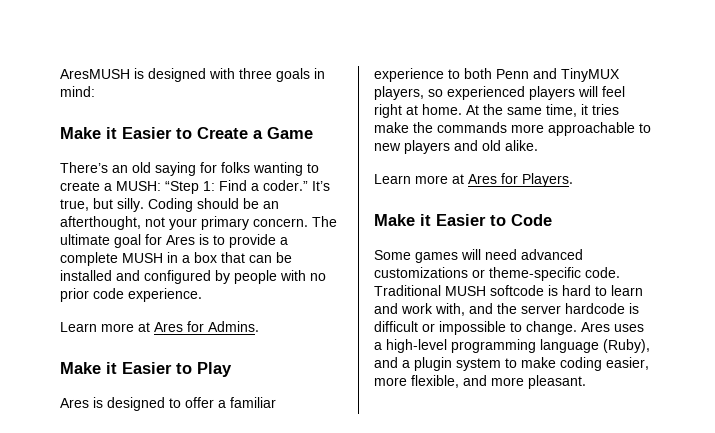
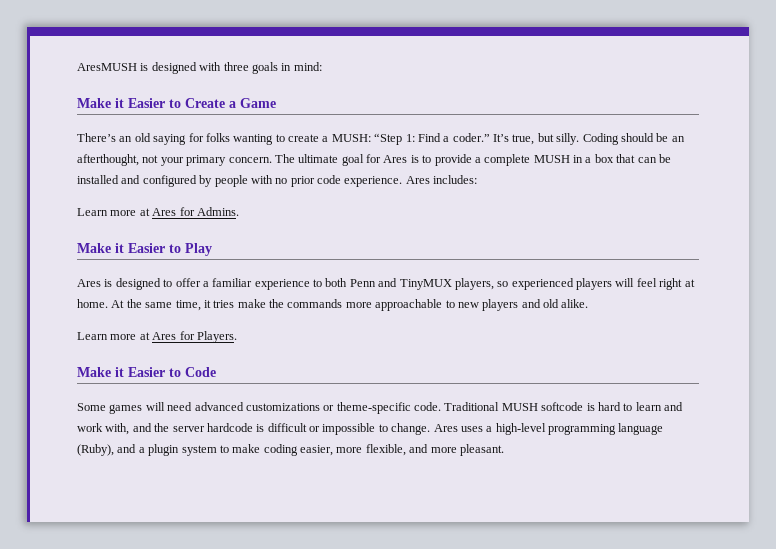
+ Ares includes:

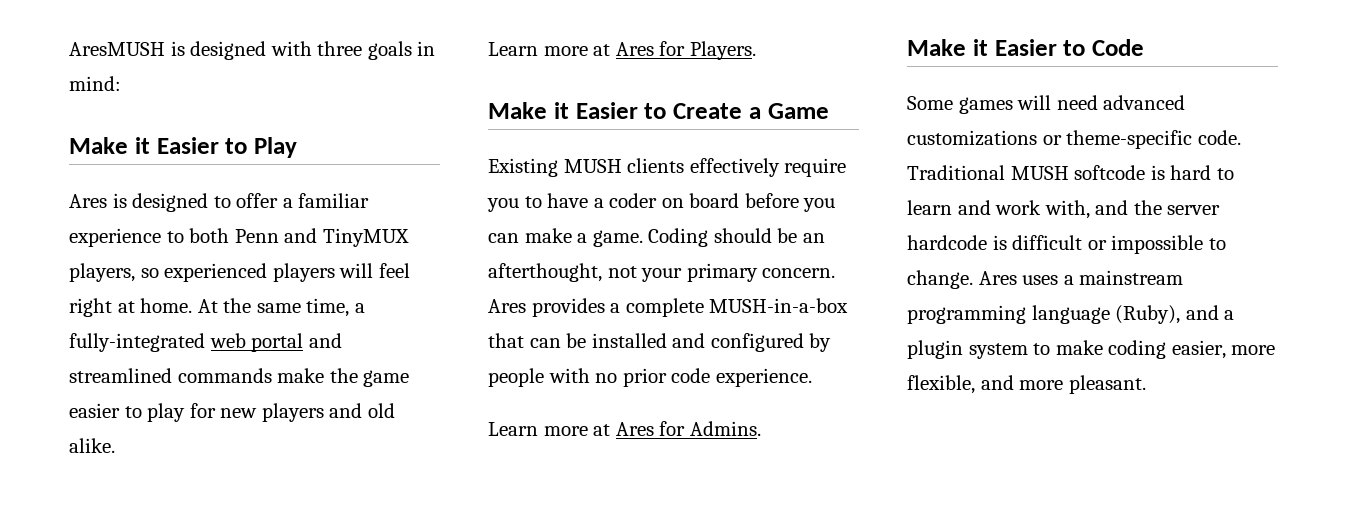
- Make it Easier to Create a Game
- There’s an old saying for folks wanting to create a MUSH: “Step 1: Find a coder.” It’s true, but silly. Coding should be an afterthought, not your primary concern. The ultimate goal for Ares is to provide a complete MUSH in a box that can be installed and configured by people with no prior code experience. Ares includes:
- Learn more at Ares for Admins.
- At the same time, it tries make the commands more approachable to new players and old alike.
+ At the same time, a fully-integrated web portal and streamlined commands make the game easier to play for new players and old alike.
+ Make it Easier to Create a Game
+ Existing MUSH clients effectively require you to have a coder on board before you can make a game. Coding should be an afterthought, not your primary concern. Ares provides a complete MUSH-in-a-box that can be installed and configured by people with no prior code experience.
+ Learn more at Ares for Admins.
- Ares uses a high-level programming language (Ruby), and a plugin system to make coding easier, more flexible, and more pleasant.
+ Ares uses a mainstream programming language (Ruby), and a plugin system to make coding easier, more flexible, and more pleasant.

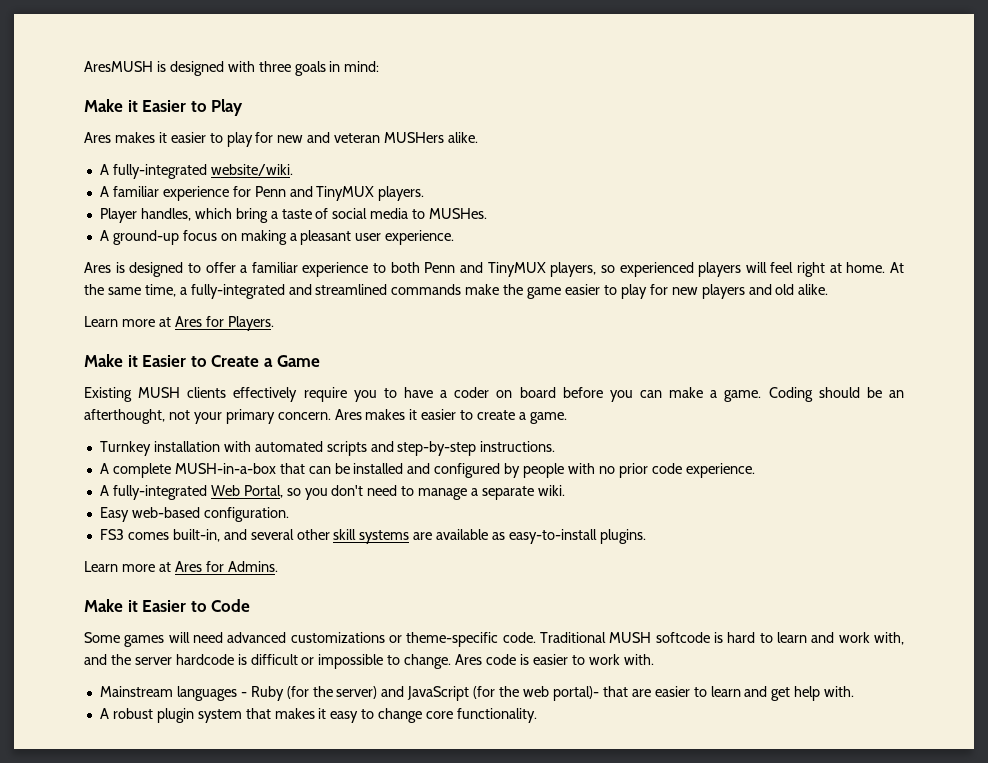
+ Ares makes it easier to play for new and veteran MUSHers alike.
+ A fully-integrated website/wiki.
+ A familiar experience for Penn and TinyMUX players.
+ Player handles, which bring a taste of social media to MUSHes.
+ A ground-up focus on making a pleasant user experience.
- At the same time, a fully-integrated web portal and streamlined commands make the game easier to play for new players and old alike.
+ At the same time, a fully-integrated and streamlined commands make the game easier to play for new players and old alike.
- Ares provides a complete MUSH-in-a-box that can be installed and configured by people with no prior code experience.
+ Ares makes it easier to create a game.
+ Turnkey installation with automated scripts and step-by-step instructions.
+ A complete MUSH-in-a-box that can be installed and configured by people with no prior code experience.
+ A fully-integrated Web Portal, so you don't need to manage a separate wiki.
+ Easy web-based configuration.
+ FS3 comes built-in, and several other skill systems are available as easy-to-install plugins.
- Ares uses a mainstream programming language (Ruby), and a plugin system to make coding easier, more flexible, and more pleasant.
+ Ares code is easier to work with.
+ Mainstream languages - Ruby (for the server) and JavaScript (for the web portal)- that are easier to learn and get help with.
+ A robust plugin system that makes it easy to change core functionality.

